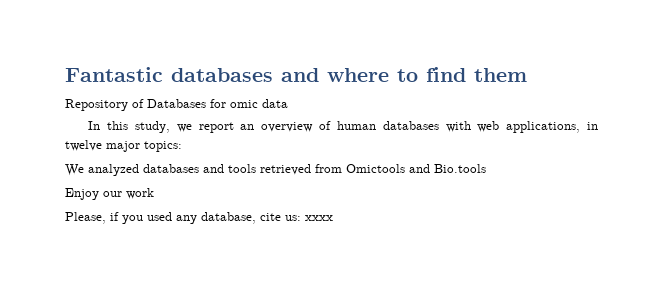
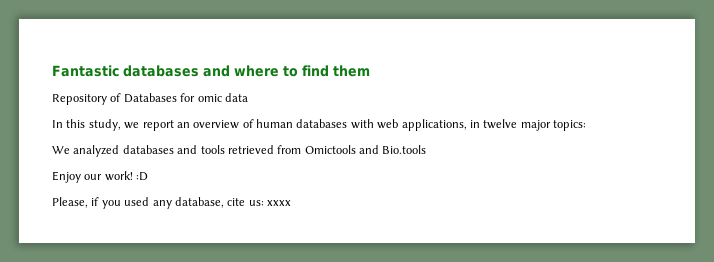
- Enjoy our work
+ Enjoy our work! :D

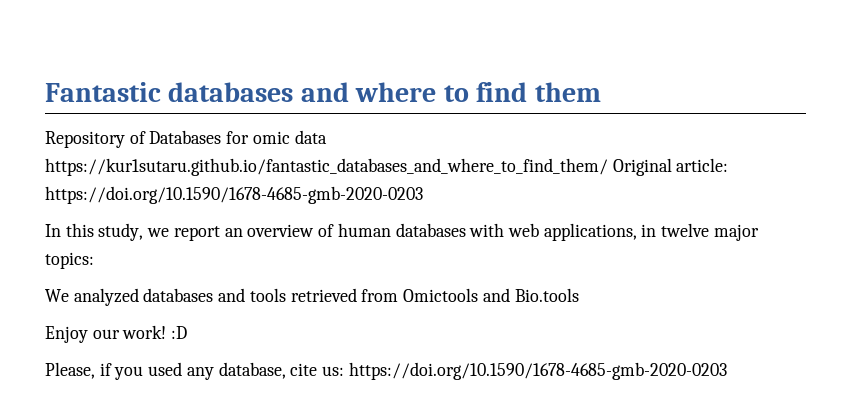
- Repository of Databases for omic data
+ Repository of Databases for omic data https://kur1sutaru.github.io/fantastic_databases_and_where_to_find_them/ Original article: https://doi.org/10.1590/1678-4685-gmb-2020-0203
- Please, if you used any database, cite us: xxxx
+ Please, if you used any database, cite us: https://doi.org/10.1590/1678-4685-gmb-2020-0203

